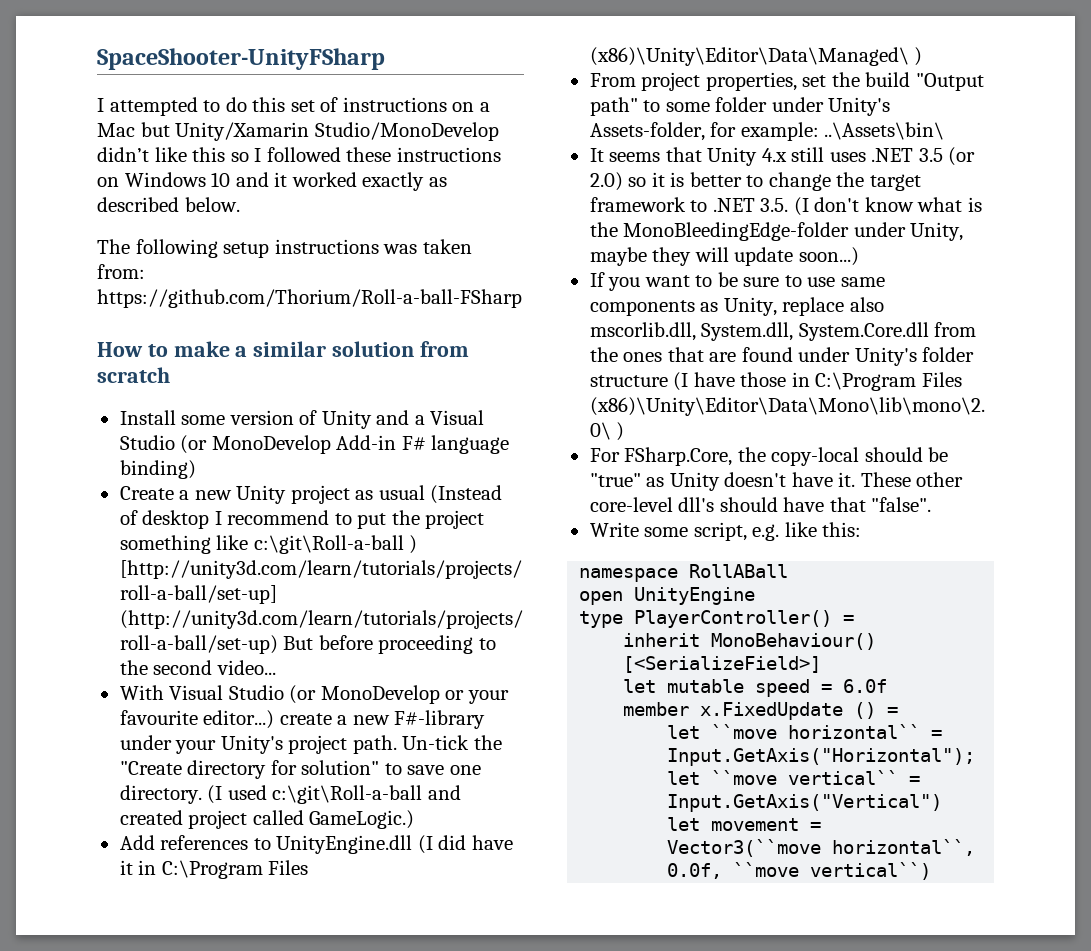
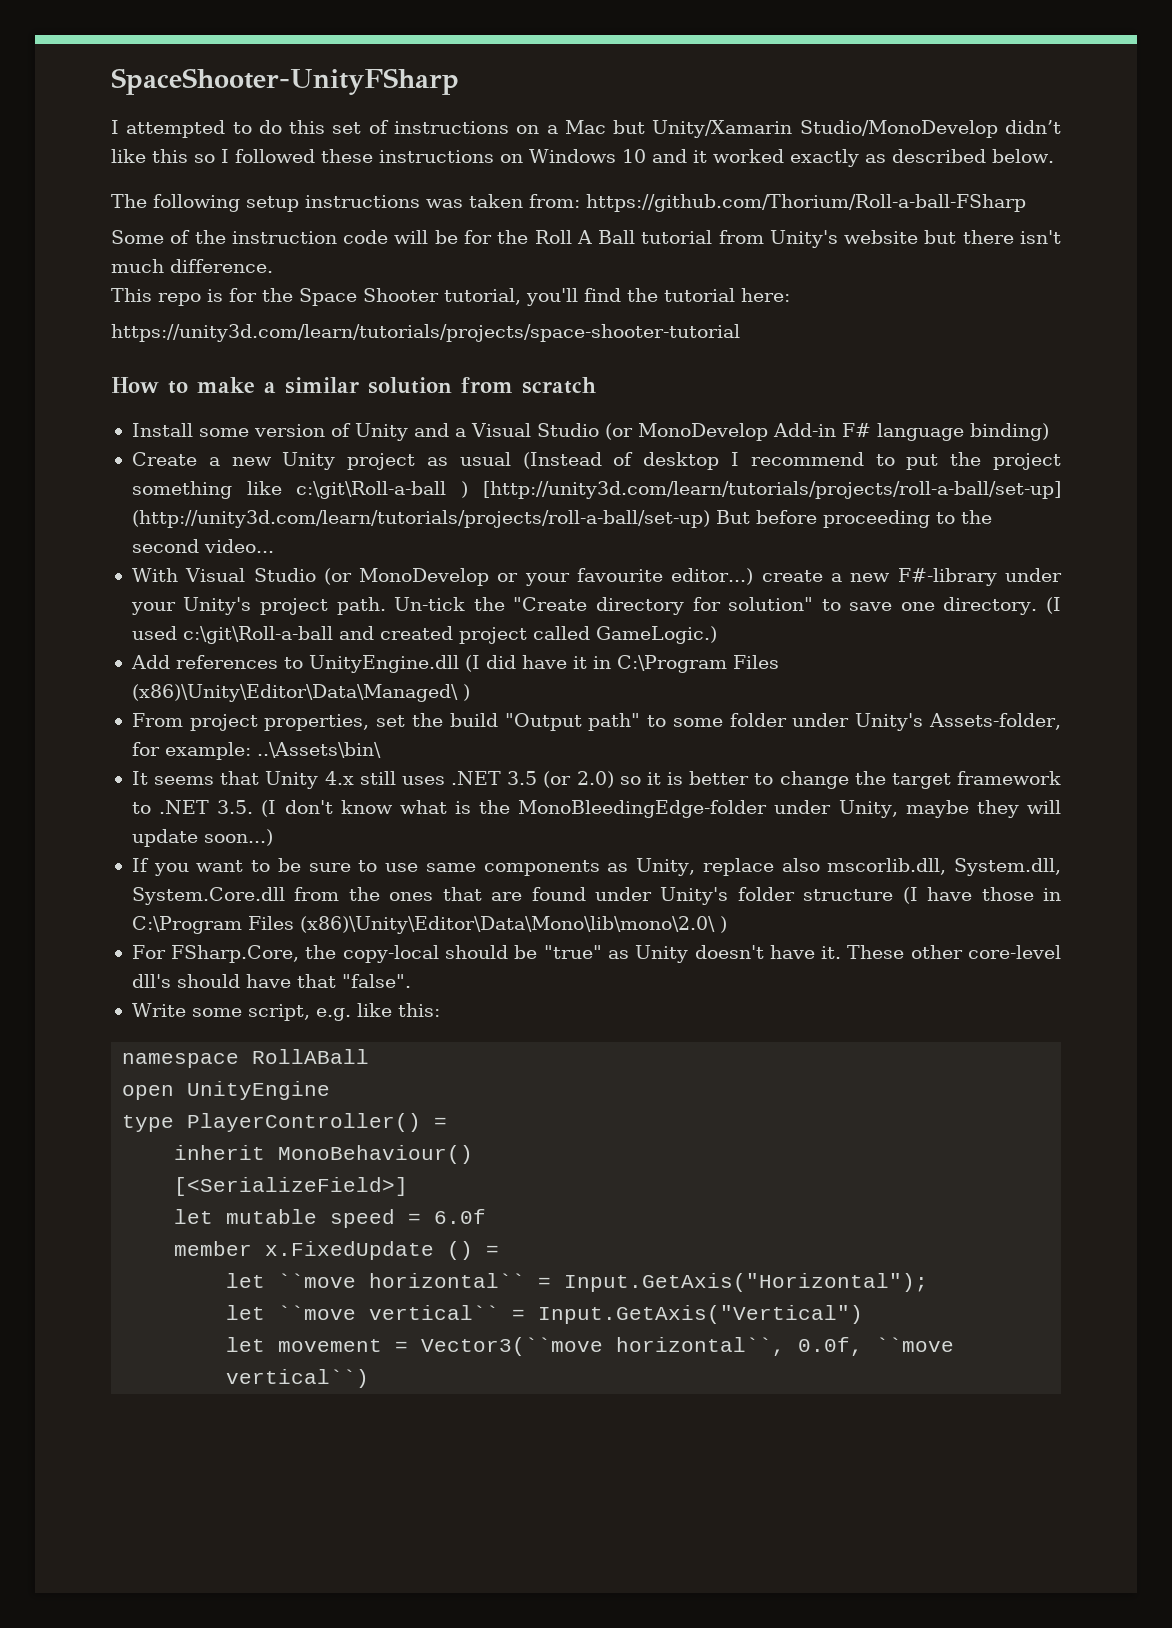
+ Some of the instruction code will be for the Roll A Ball tutorial from Unity's website but there isn't much difference.
+ This repo is for the Space Shooter tutorial, you'll find the tutorial here:
+ https://unity3d.com/learn/tutorials/projects/space-shooter-tutorial

